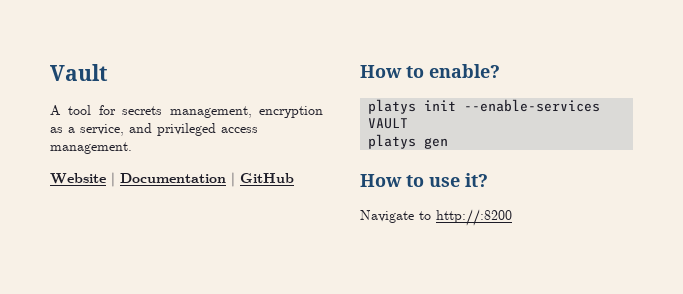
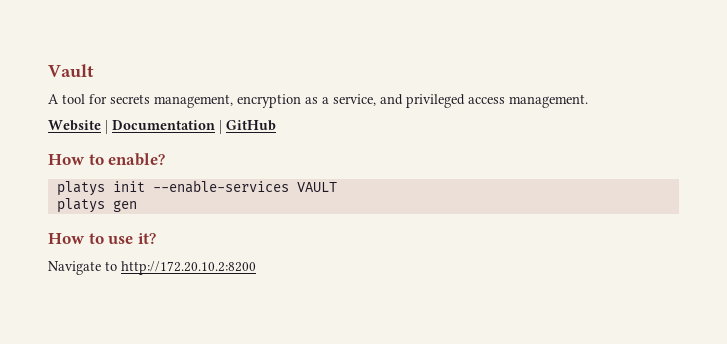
- Navigate to http://:8200
+ Navigate to http://172.20.10.2:8200

